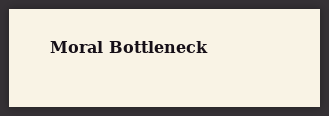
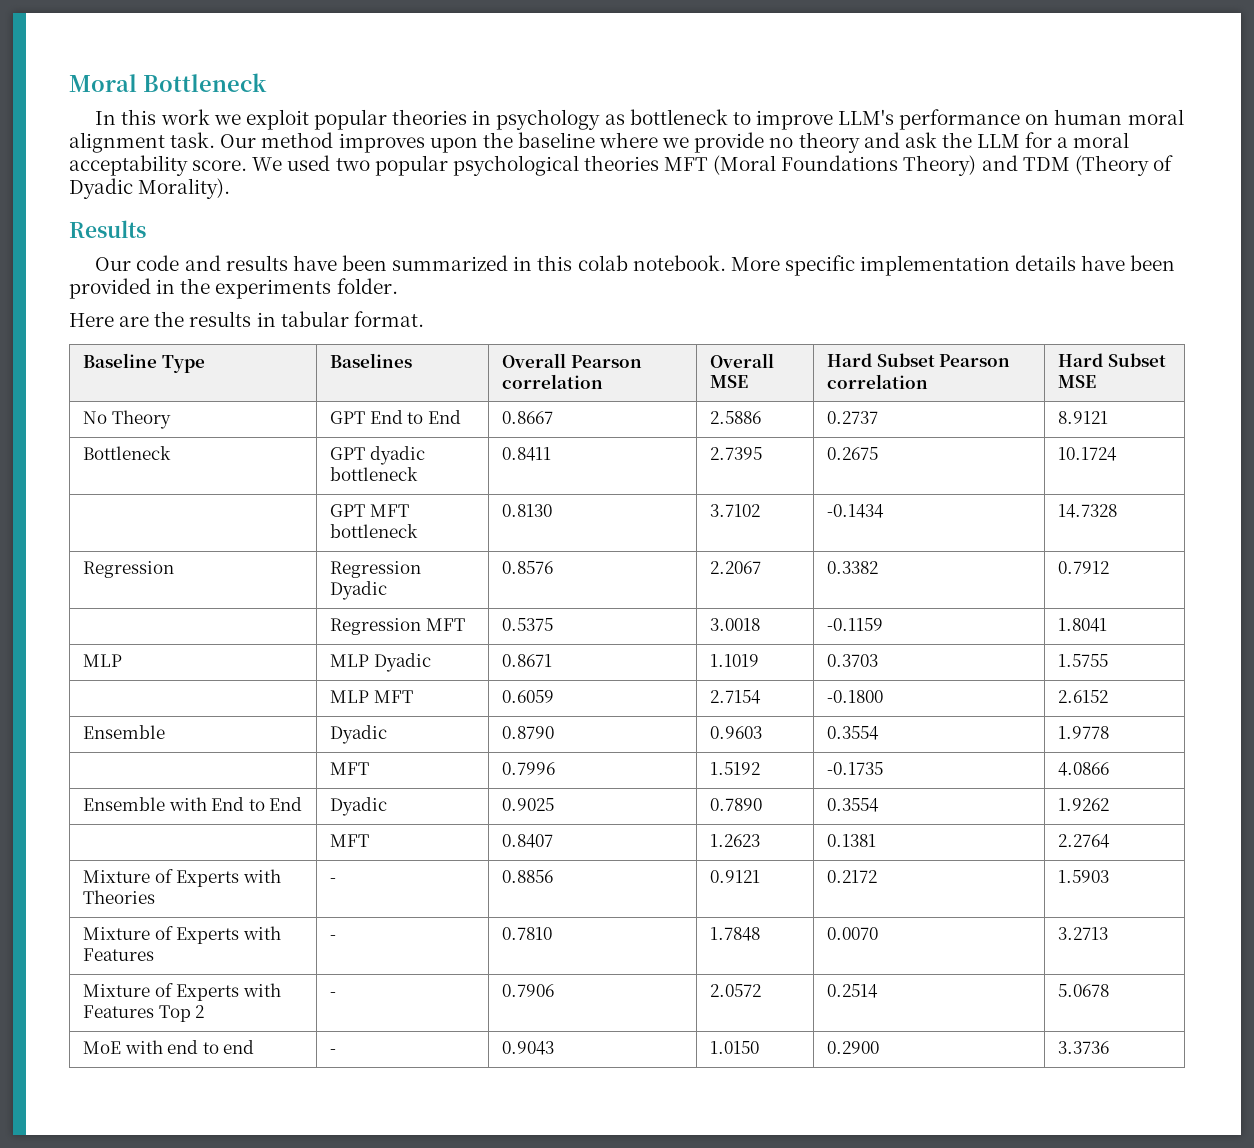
+ In this work we exploit popular theories in psychology as bottleneck to improve LLM's performance on human moral alignment task. Our method improves upon the baseline where we provide no theory and ask the LLM for a moral acceptability score. We used two popular psychological theories MFT (Moral Foundations Theory) and TDM (Theory of Dyadic Morality).
+ Results
+ Our code and results have been summarized in this colab notebook. More specific implementation details have been provided in the experiments folder.
+ Here are the results in tabular format.
+ Baseline Type | Baselines | Overall Pearson correlation | Overall MSE | Hard Subset Pearson correlation | Hard Subset MSE
+ No Theory | GPT End to End | 0.8667 | 2.5886 | 0.2737 | 8.9121
+ Bottleneck | GPT dyadic bottleneck | 0.8411 | 2.7395 | 0.2675 | 10.1724
+ | GPT MFT bottleneck | 0.8130 | 3.7102 | -0.1434 | 14.7328
+ Regression | Regression Dyadic | 0.8576 | 2.2067 | 0.3382 | 0.7912
+ | Regression MFT | 0.5375 | 3.0018 | -0.1159 | 1.8041
+ MLP | MLP Dyadic | 0.8671 | 1.1019 | 0.3703 | 1.5755
+ | MLP MFT | 0.6059 | 2.7154 | -0.1800 | 2.6152
+ Ensemble | Dyadic | 0.8790 | 0.9603 | 0.3554 | 1.9778
+ | MFT | 0.7996 | 1.5192 | -0.1735 | 4.0866
+ Ensemble with End to End | Dyadic | 0.9025 | 0.7890 | 0.3554 | 1.9262
+ | MFT | 0.8407 | 1.2623 | 0.1381 | 2.2764
+ Mixture of Experts with Theories | - | 0.8856 | 0.9121 | 0.2172 | 1.5903
+ Mixture of Experts with Features | - | 0.7810 | 1.7848 | 0.0070 | 3.2713
+ Mixture of Experts with Features Top 2 | - | 0.7906 | 2.0572 | 0.2514 | 5.0678
+ MoE with end to end | - | 0.9043 | 1.0150 | 0.2900 | 3.3736

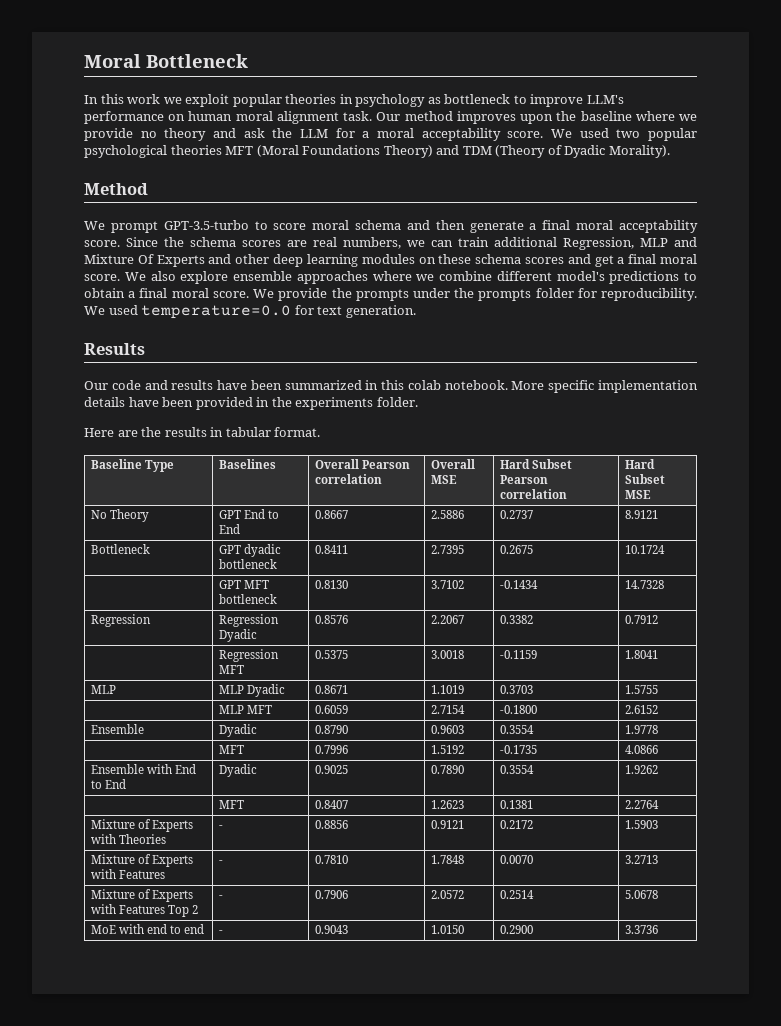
+ Method
+ We prompt GPT-3.5-turbo to score moral schema and then generate a final moral acceptability score. Since the schema scores are real numbers, we can train additional Regression, MLP and Mixture Of Experts and other deep learning modules on these schema scores and get a final moral score. We also explore ensemble approaches where we combine different model's predictions to obtain a final moral score. We provide the prompts under the prompts folder for reproducibility. We used temperature=0.0 for text generation.

